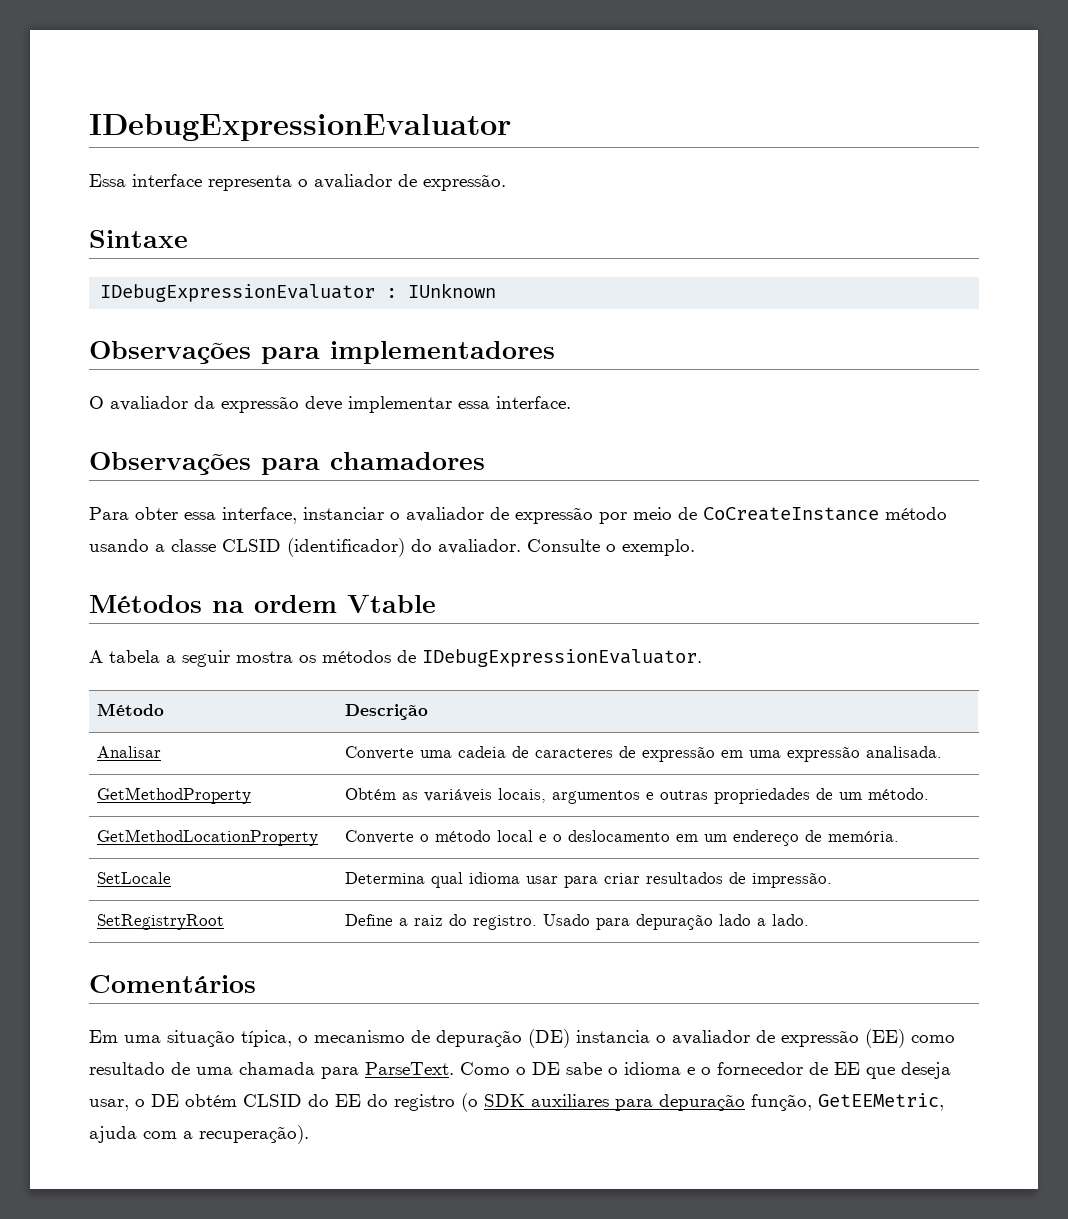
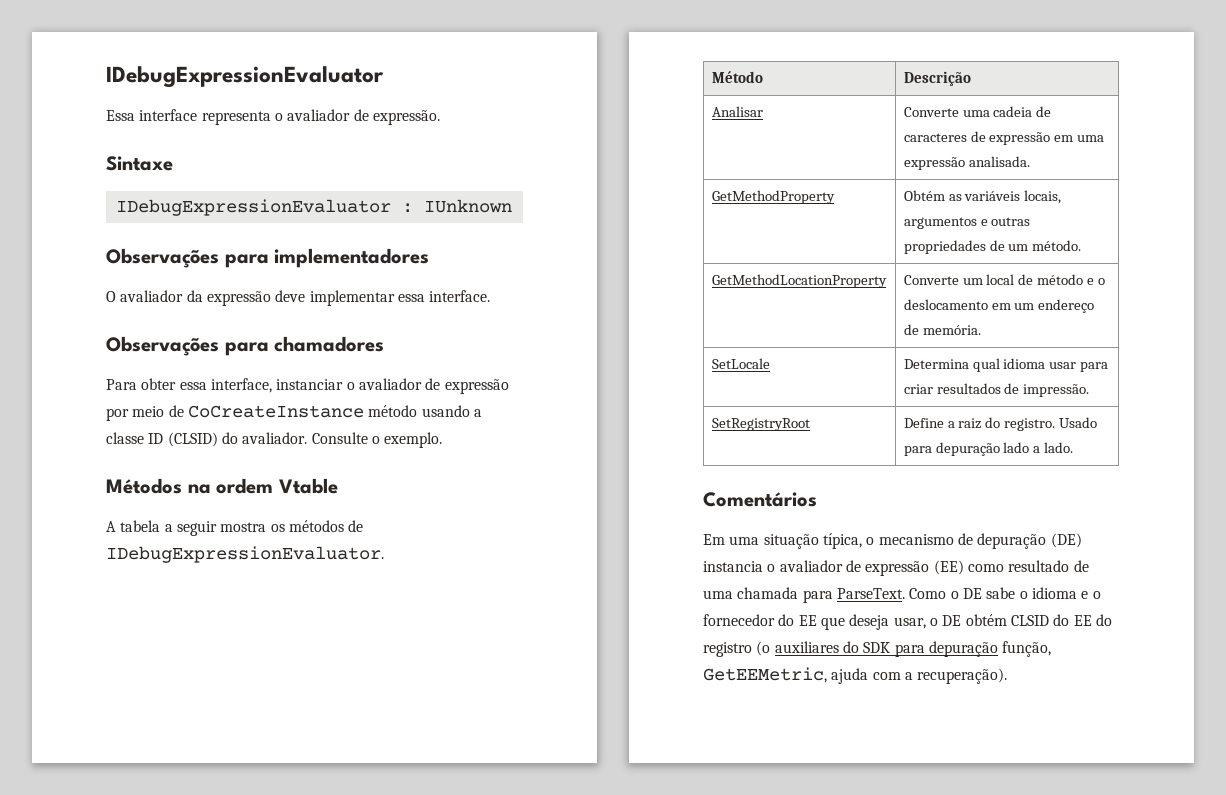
- Para obter essa interface, instanciar o avaliador de expressão por meio de CoCreateInstance método usando a classe CLSID (identificador) do avaliador.
+ Para obter essa interface, instanciar o avaliador de expressão por meio de CoCreateInstance método usando a classe ID (CLSID) do avaliador.
- GetMethodLocationProperty | Converte o método local e o deslocamento em um endereço de memória.
+ GetMethodLocationProperty | Converte um local de método e o deslocamento em um endereço de memória.
- Como o DE sabe o idioma e o fornecedor de EE que deseja usar, o DE obtém CLSID do EE do registro (o SDK auxiliares para depuração função, GetEEMetric, ajuda com a recuperação).
+ Como o DE sabe o idioma e o fornecedor do EE que deseja usar, o DE obtém CLSID do EE do registro (o auxiliares do SDK para depuração função, GetEEMetric, ajuda com a recuperação).

